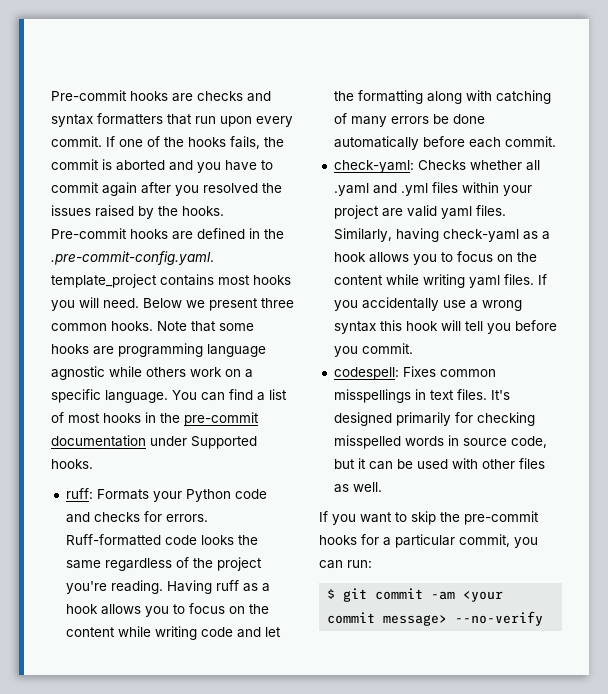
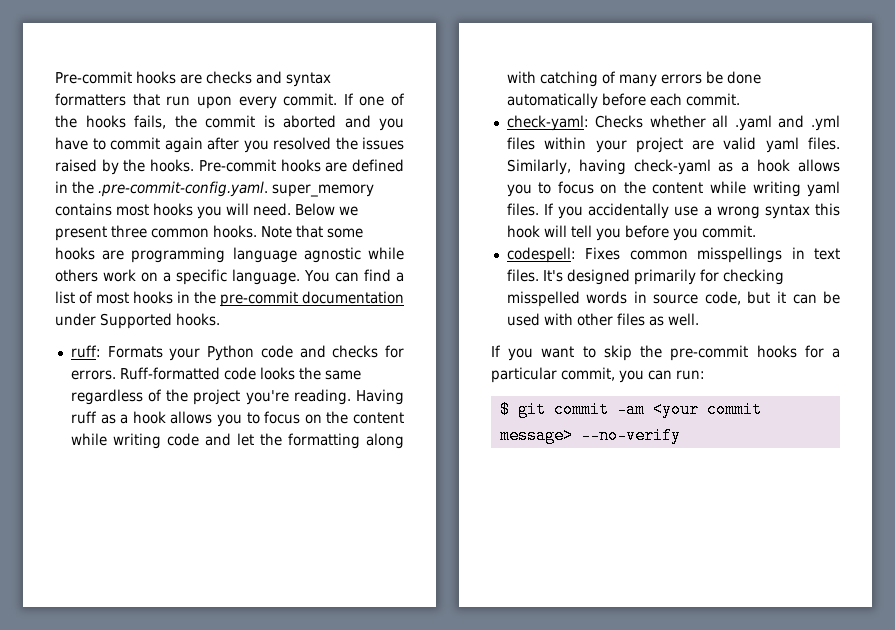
- Pre-commit hooks are defined in the .pre-commit-config.yaml. template_project contains most hooks you will need.
+ Pre-commit hooks are defined in the .pre-commit-config.yaml. super_memory contains most hooks you will need.

